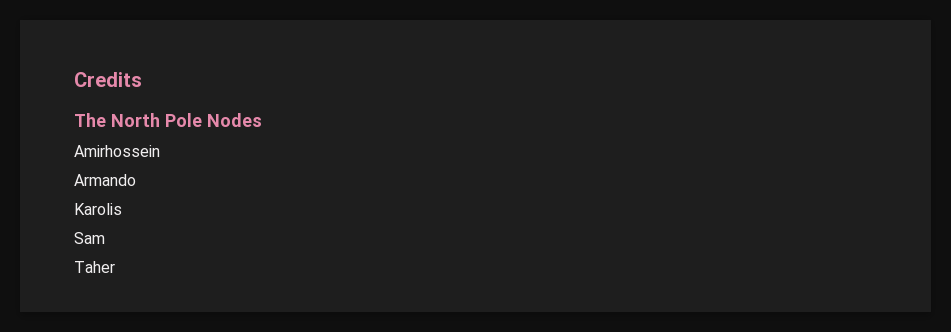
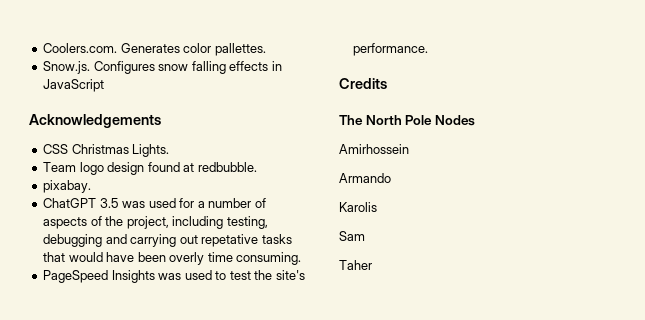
+ Coolers.com. Generates color pallettes.
+ Snow.js. Configures snow falling effects in JavaScript
+ Acknowledgements
+ CSS Christmas Lights.
+ Team logo design found at redbubble.
+ pixabay.
+ ChatGPT 3.5 was used for a number of aspects of the project, including testing, debugging and carrying out repetative tasks that would have been overly time consuming.
+ PageSpeed Insights was used to test the site's performance.

